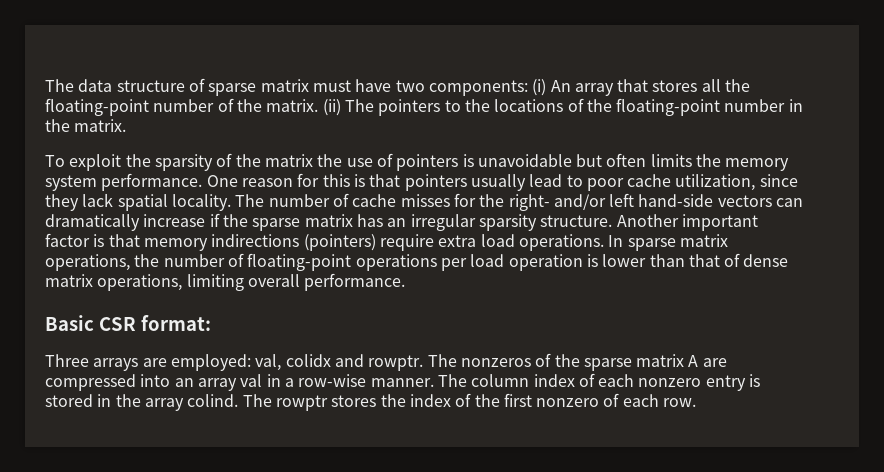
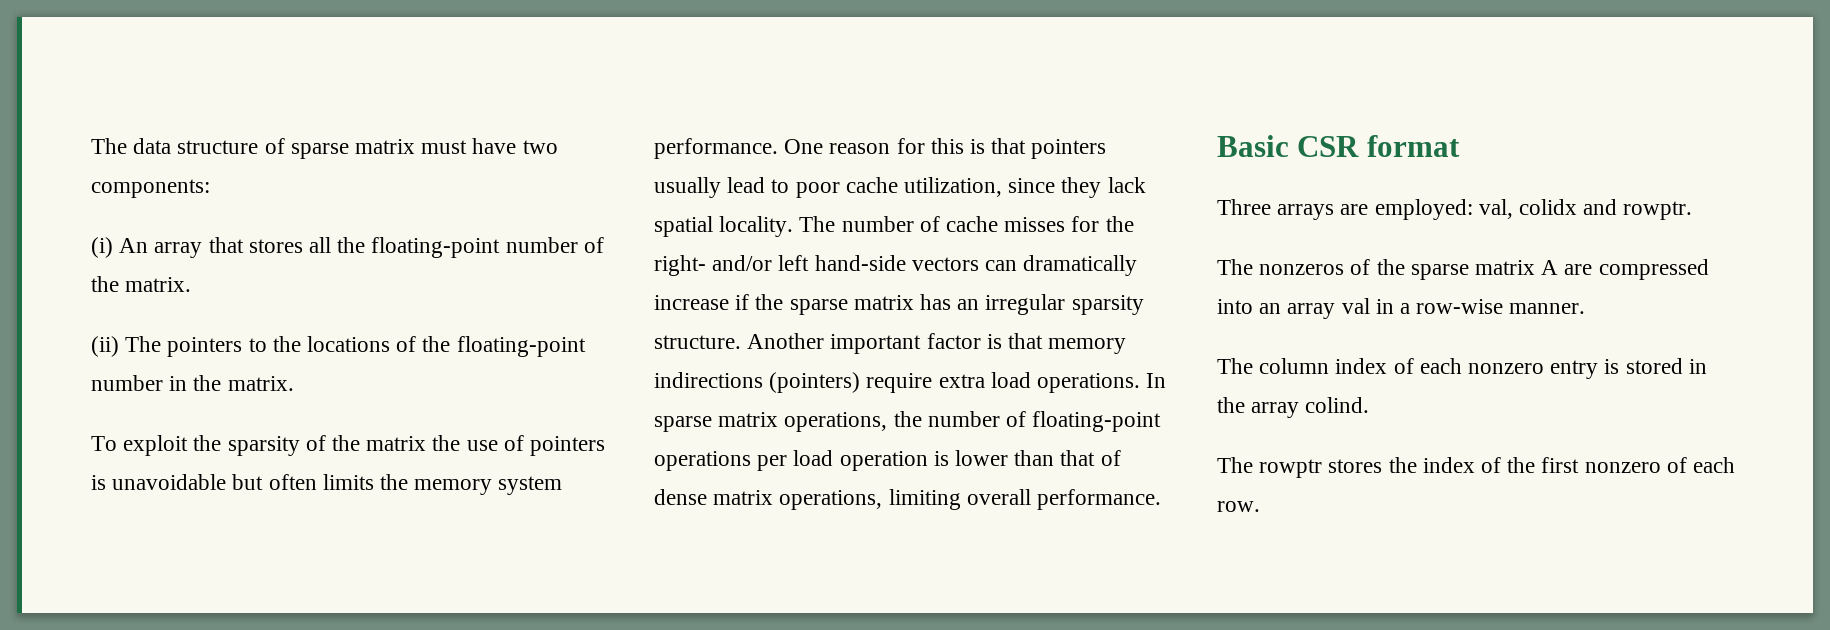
- The data structure of sparse matrix must have two components: (i) An array that stores all the floating-point number of the matrix. (ii) The pointers to the locations of the floating-point number in the matrix.
+ The data structure of sparse matrix must have two components:
+ (i) An array that stores all the floating-point number of the matrix.
+ (ii) The pointers to the locations of the floating-point number in the matrix.
- Basic CSR format:
+ Basic CSR format
- Three arrays are employed: val, colidx and rowptr. The nonzeros of the sparse matrix A are compressed into an array val in a row-wise manner. The column index of each nonzero entry is stored in the array colind. The rowptr stores the index of the first nonzero of each row.
+ Three arrays are employed: val, colidx and rowptr.
+ The nonzeros of the sparse matrix A are compressed into an array val in a row-wise manner.
+ The column index of each nonzero entry is stored in the array colind.
+ The rowptr stores the index of the first nonzero of each row.

